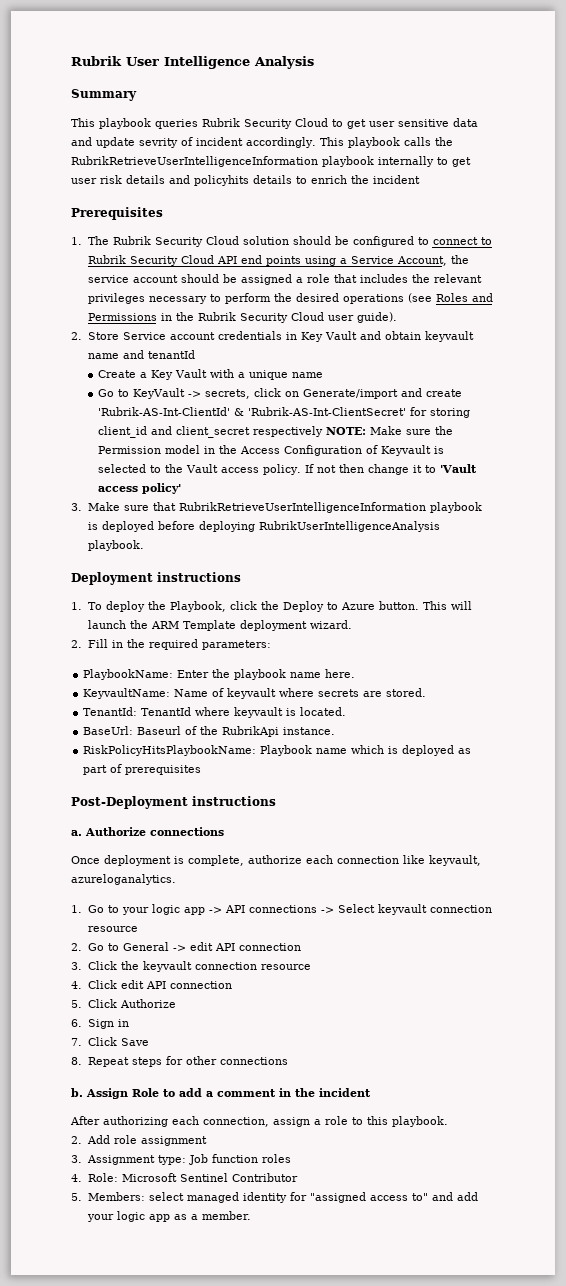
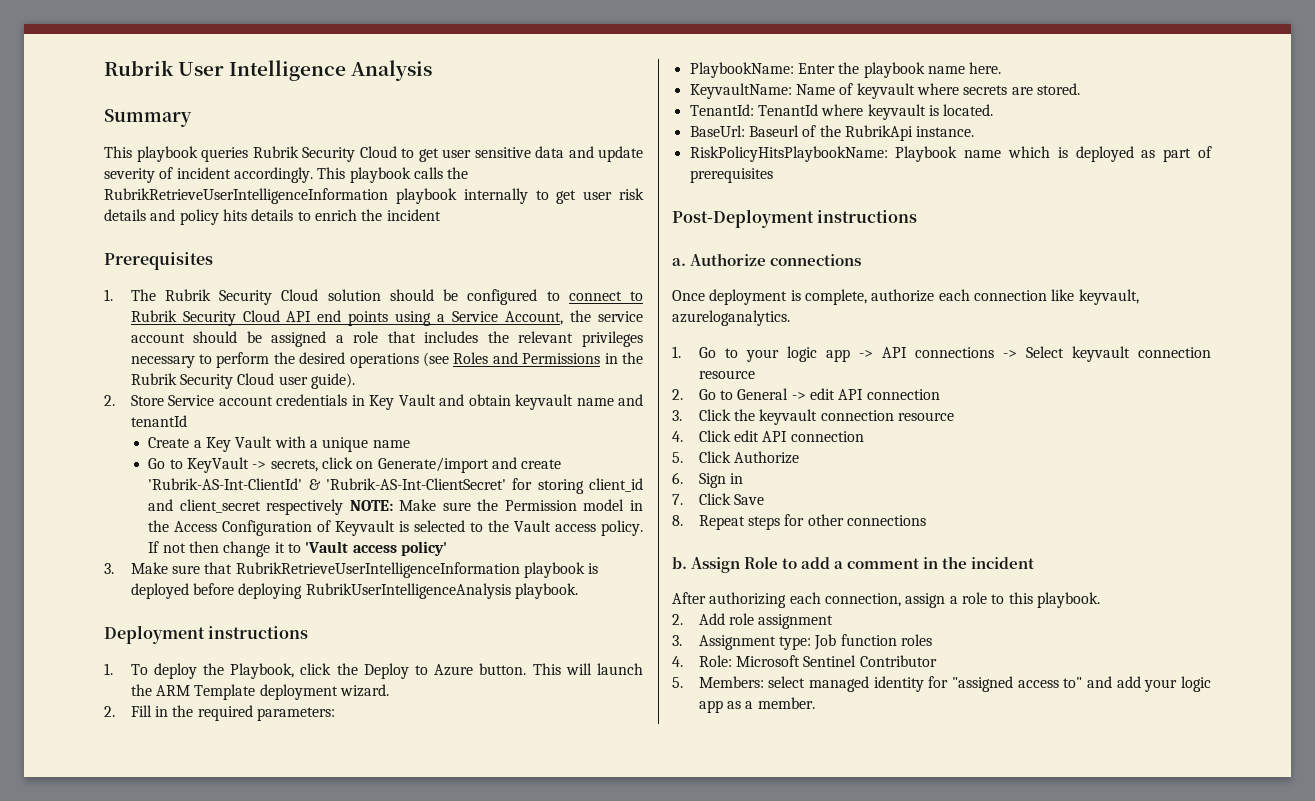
- This playbook queries Rubrik Security Cloud to get user sensitive data and update sevrity of incident accordingly.
+ This playbook queries Rubrik Security Cloud to get user sensitive data and update severity of incident accordingly.
- This playbook calls the RubrikRetrieveUserIntelligenceInformation playbook internally to get user risk details and policyhits details to enrich the incident
+ This playbook calls the RubrikRetrieveUserIntelligenceInformation playbook internally to get user risk details and policy hits details to enrich the incident

